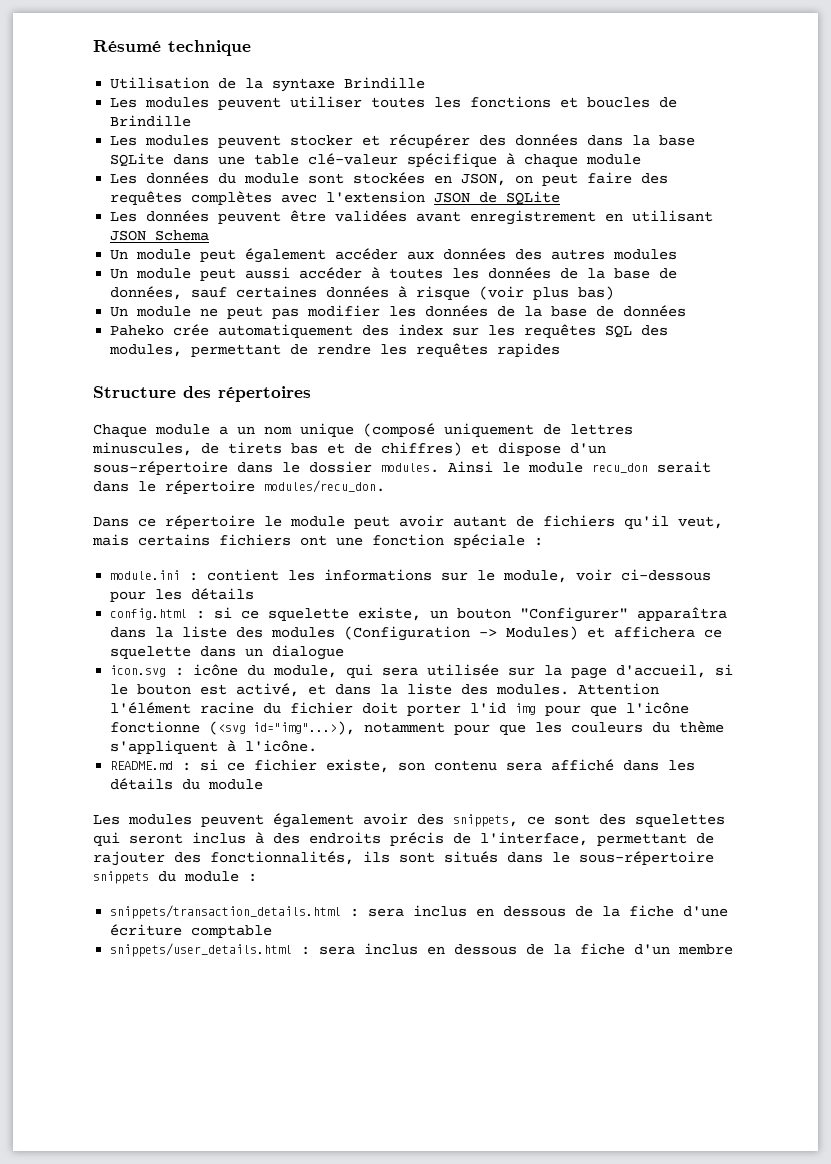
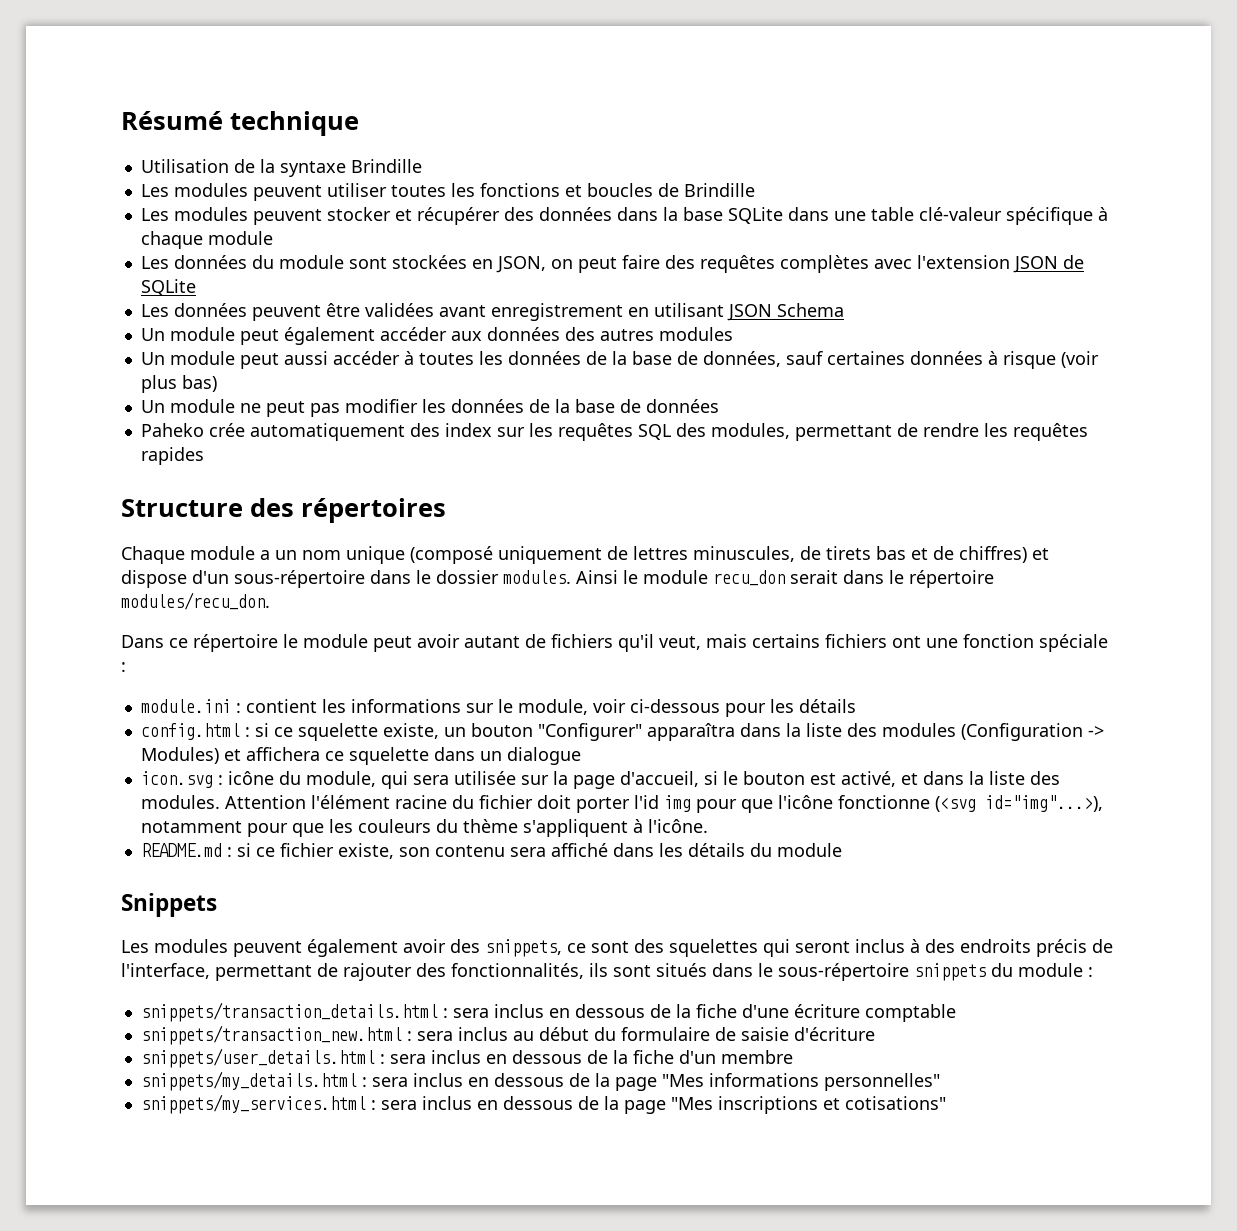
+ Snippets
+ snippets/transaction_new.html : sera inclus au début du formulaire de saisie d'écriture
+ snippets/my_details.html : sera inclus en dessous de la page "Mes informations personnelles"
+ snippets/my_services.html : sera inclus en dessous de la page "Mes inscriptions et cotisations"

